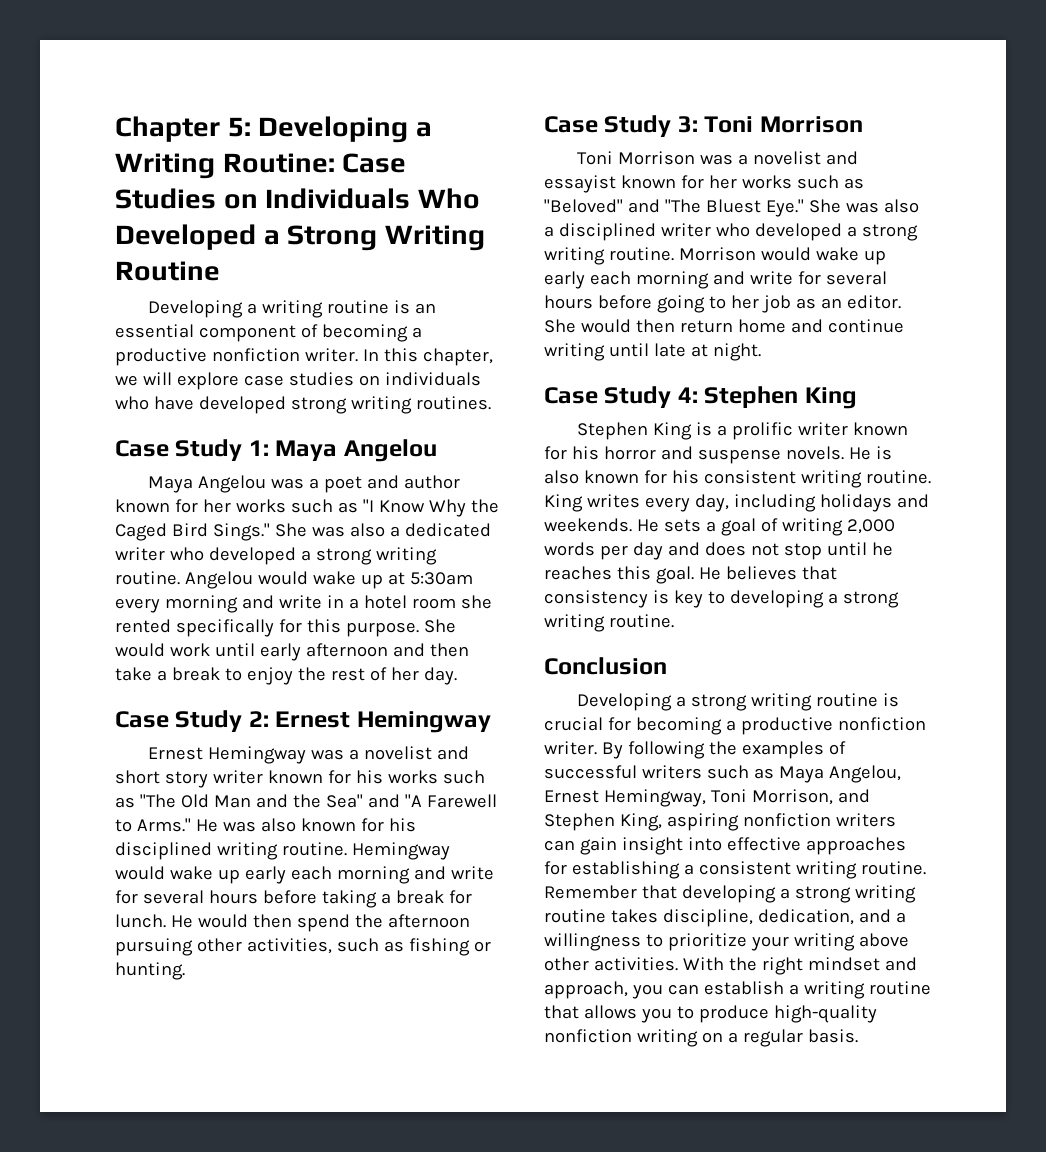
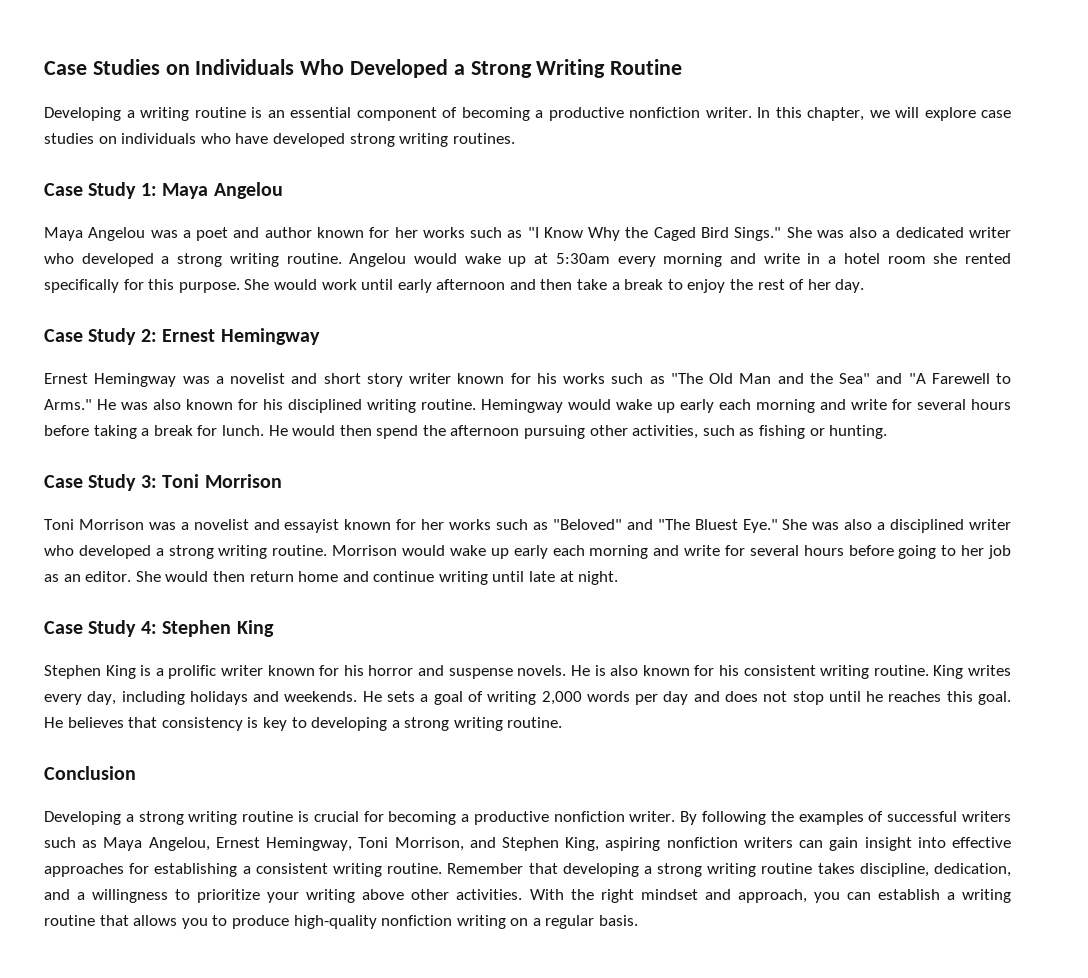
- Chapter 5: Developing a Writing Routine: Case Studies on Individuals Who Developed a Strong Writing Routine
+ Case Studies on Individuals Who Developed a Strong Writing Routine

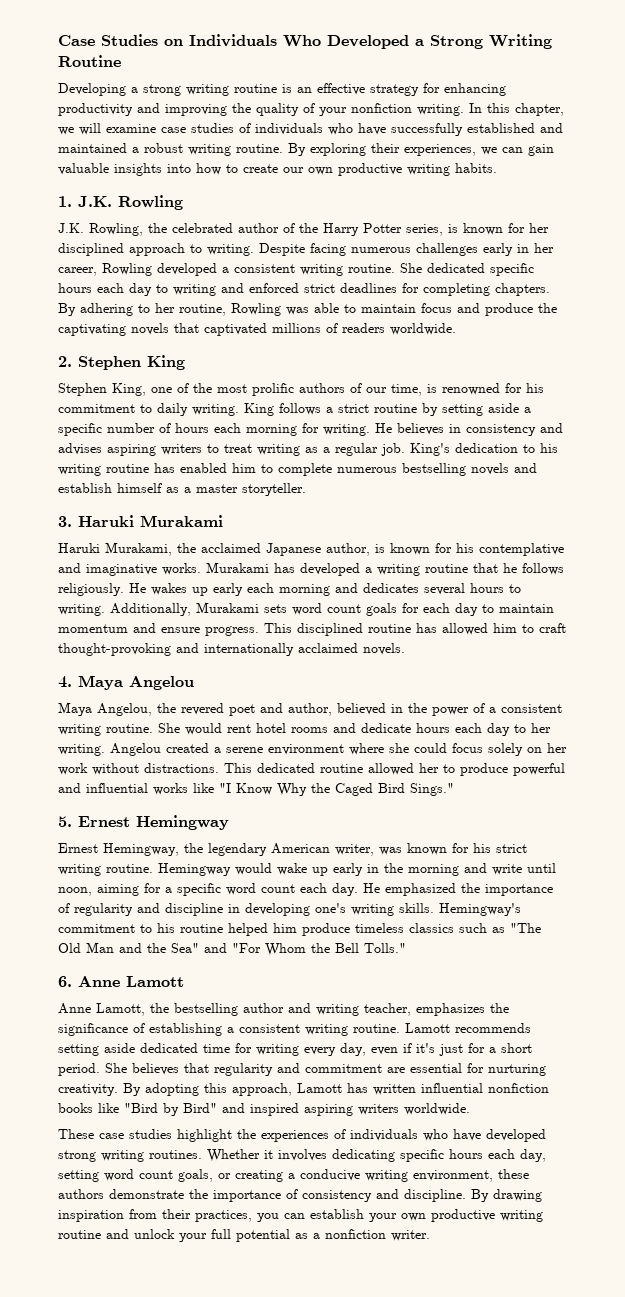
- Developing a writing routine is an essential component of becoming a productive nonfiction writer.
+ Developing a strong writing routine is an effective strategy for enhancing productivity and improving the quality of your nonfiction writing.
- In this chapter, we will explore case studies on individuals who have developed strong writing routines.
- Case Study 1: Maya Angelou
- Maya Angelou was a poet and author known for her works such as "I Know Why the Caged Bird Sings." She was also a dedicated writer who developed a strong writing routine. Angelou would wake up at 5:30am every morning and write in a hotel room she rented specifically for this purpose. She would work until early afternoon and then take a break to enjoy the rest of her day.
- Case Study 2: Ernest Hemingway
- Ernest Hemingway was a novelist and short story writer known for his works such as "The Old Man and the Sea" and "A Farewell to Arms." He was also known for his disciplined writing routine. Hemingway would wake up early each morning and write for several hours before taking a break for lunch. He would then spend the afternoon pursuing other activities, such as fishing or hunting.
- Case Study 3: Toni Morrison
- Toni Morrison was a novelist and essayist known for her works such as "Beloved" and "The Bluest Eye." She was also a disciplined writer who developed a strong writing routine. Morrison would wake up early each morning and write for several hours before going to her job as an editor. She would then return home and continue writing until late at night.
- Case Study 4: Stephen King
- Stephen King is a prolific writer known for his horror and suspense novels. He is also known for his consistent writing routine. King writes every day, including holidays and weekends. He sets a goal of writing 2,000 words per day and does not stop until he reaches this goal. He believes that consistency is key to developing a strong writing routine.
- Conclusion
- Developing a strong writing routine is crucial for becoming a productive nonfiction writer. By following the examples of successful writers such as Maya Angelou, Ernest Hemingway, Toni Morrison, and Stephen King, aspiring nonfiction writers can gain insight into effective approaches for establishing a consistent writing routine.
+ In this chapter, we will examine case studies of individuals who have successfully established and maintained a robust writing routine. By exploring their experiences, we can gain valuable insights into how to create our own productive writing habits.
+ 1. J.K. Rowling
+ J.K. Rowling, the celebrated author of the Harry Potter series, is known for her disciplined approach to writing. Despite facing numerous challenges early in her career, Rowling developed a consistent writing routine. She dedicated specific hours each day to writing and enforced strict deadlines for completing chapters. By adhering to her routine, Rowling was able to maintain focus and produce the captivating novels that captivated millions of readers worldwide.
+ 2. Stephen King
+ Stephen King, one of the most prolific authors of our time, is renowned for his commitment to daily writing. King follows a strict routine by setting aside a specific number of hours each morning for writing. He believes in consistency and advises aspiring writers to treat writing as a regular job. King's dedication to his writing routine has enabled him to complete numerous bestselling novels and establish himself as a master storyteller.
+ 3. Haruki Murakami
+ Haruki Murakami, the acclaimed Japanese author, is known for his contemplative and imaginative works. Murakami has developed a writing routine that he follows religiously. He wakes up early each morning and dedicates several hours to writing. Additionally, Murakami sets word count goals for each day to maintain momentum and ensure progress. This disciplined routine has allowed him to craft thought-provoking and internationally acclaimed novels.
+ 4. Maya Angelou
+ Maya Angelou, the revered poet and author, believed in the power of a consistent writing routine. She would rent hotel rooms and dedicate hours each day to her writing. Angelou created a serene environment where she could focus solely on her work without distractions. This dedicated routine allowed her to produce powerful and influential works like "I Know Why the Caged Bird Sings."
+ 5. Ernest Hemingway
+ Ernest Hemingway, the legendary American writer, was known for his strict writing routine. Hemingway would wake up early in the morning and write until noon, aiming for a specific word count each day. He emphasized the importance of regularity and discipline in developing one's writing skills. Hemingway's commitment to his routine helped him produce timeless classics such as "The Old Man and the Sea" and "For Whom the Bell Tolls."
+ 6. Anne Lamott
+ Anne Lamott, the bestselling author and writing teacher, emphasizes the significance of establishing a consistent writing routine.
- Remember that developing a strong writing routine takes discipline, dedication, and a willingness to prioritize your writing above other activities. With the right mindset and approach, you can establish a writing routine that allows you to produce high-quality nonfiction writing on a regular basis.
+ Lamott recommends setting aside dedicated time for writing every day, even if it's just for a short period. She believes that regularity and commitment are essential for nurturing creativity. By adopting this approach, Lamott has written influential nonfiction books like "Bird by Bird" and inspired aspiring writers worldwide.
+ These case studies highlight the experiences of individuals who have developed strong writing routines. Whether it involves dedicating specific hours each day, setting word count goals, or creating a conducive writing environment, these authors demonstrate the importance of consistency and discipline. By drawing inspiration from their practices, you can establish your own productive writing routine and unlock your full potential as a nonfiction writer.

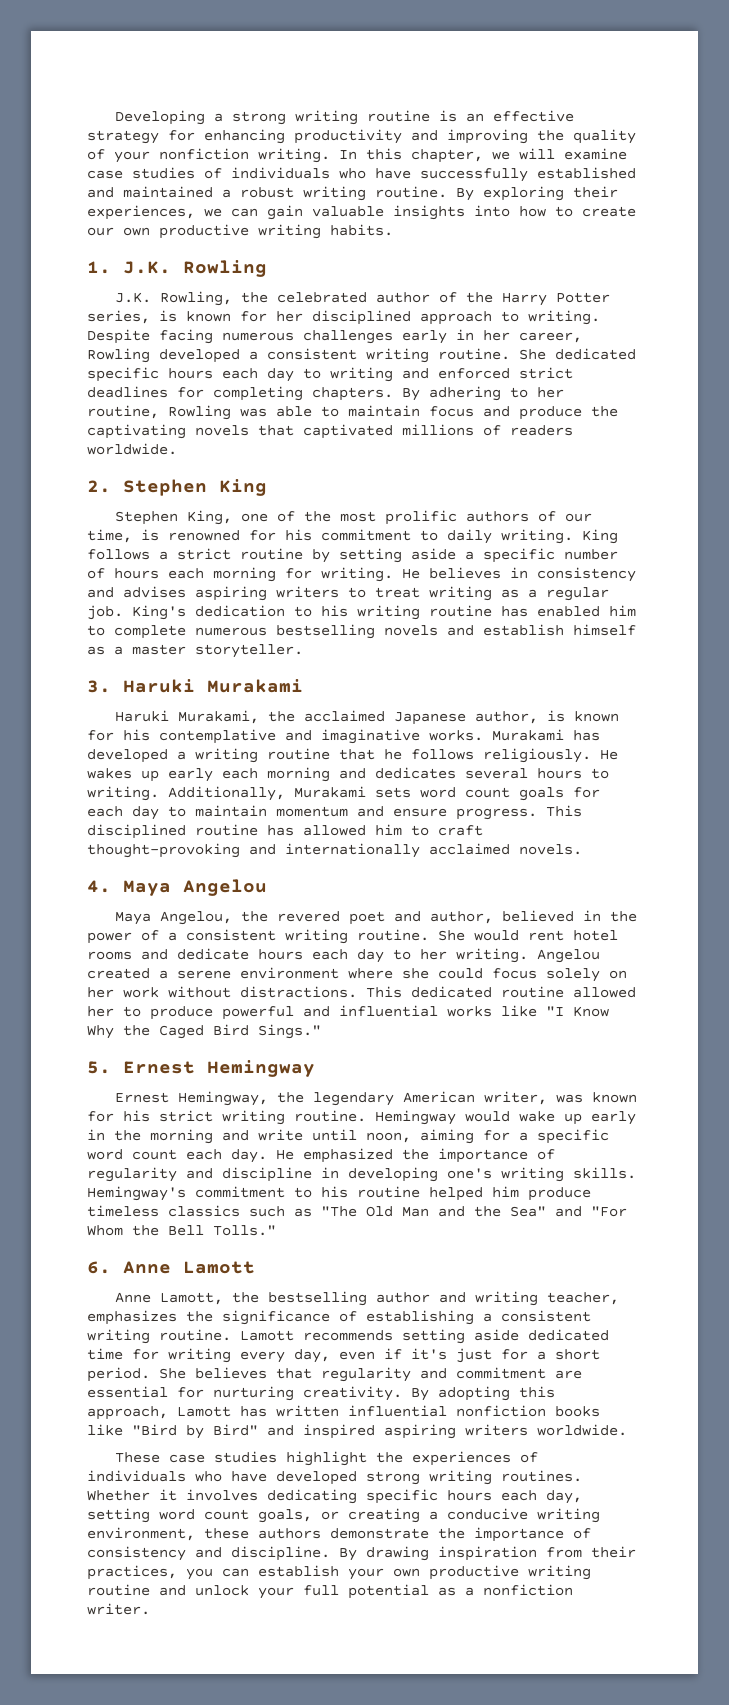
- Case Studies on Individuals Who Developed a Strong Writing Routine

